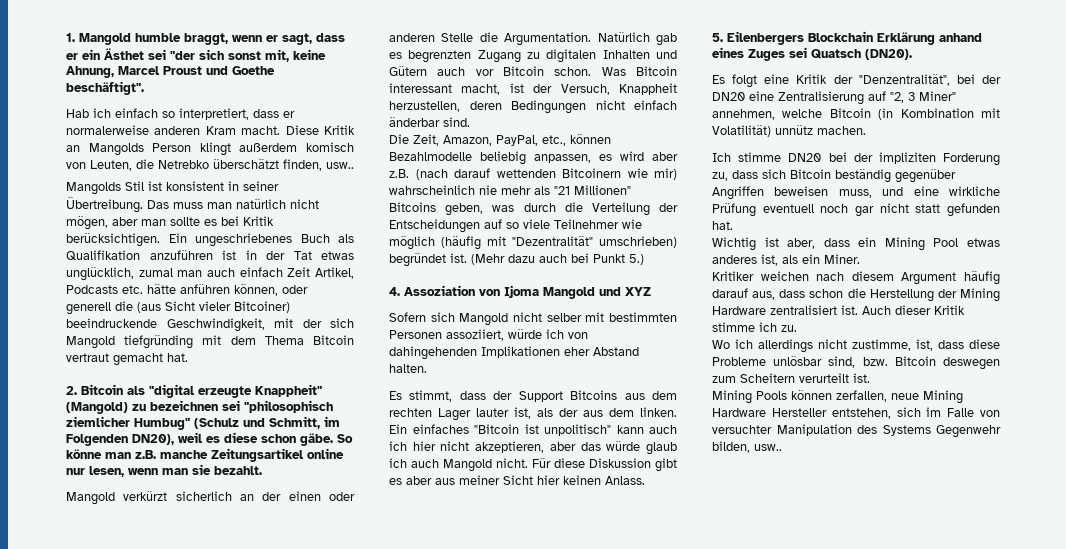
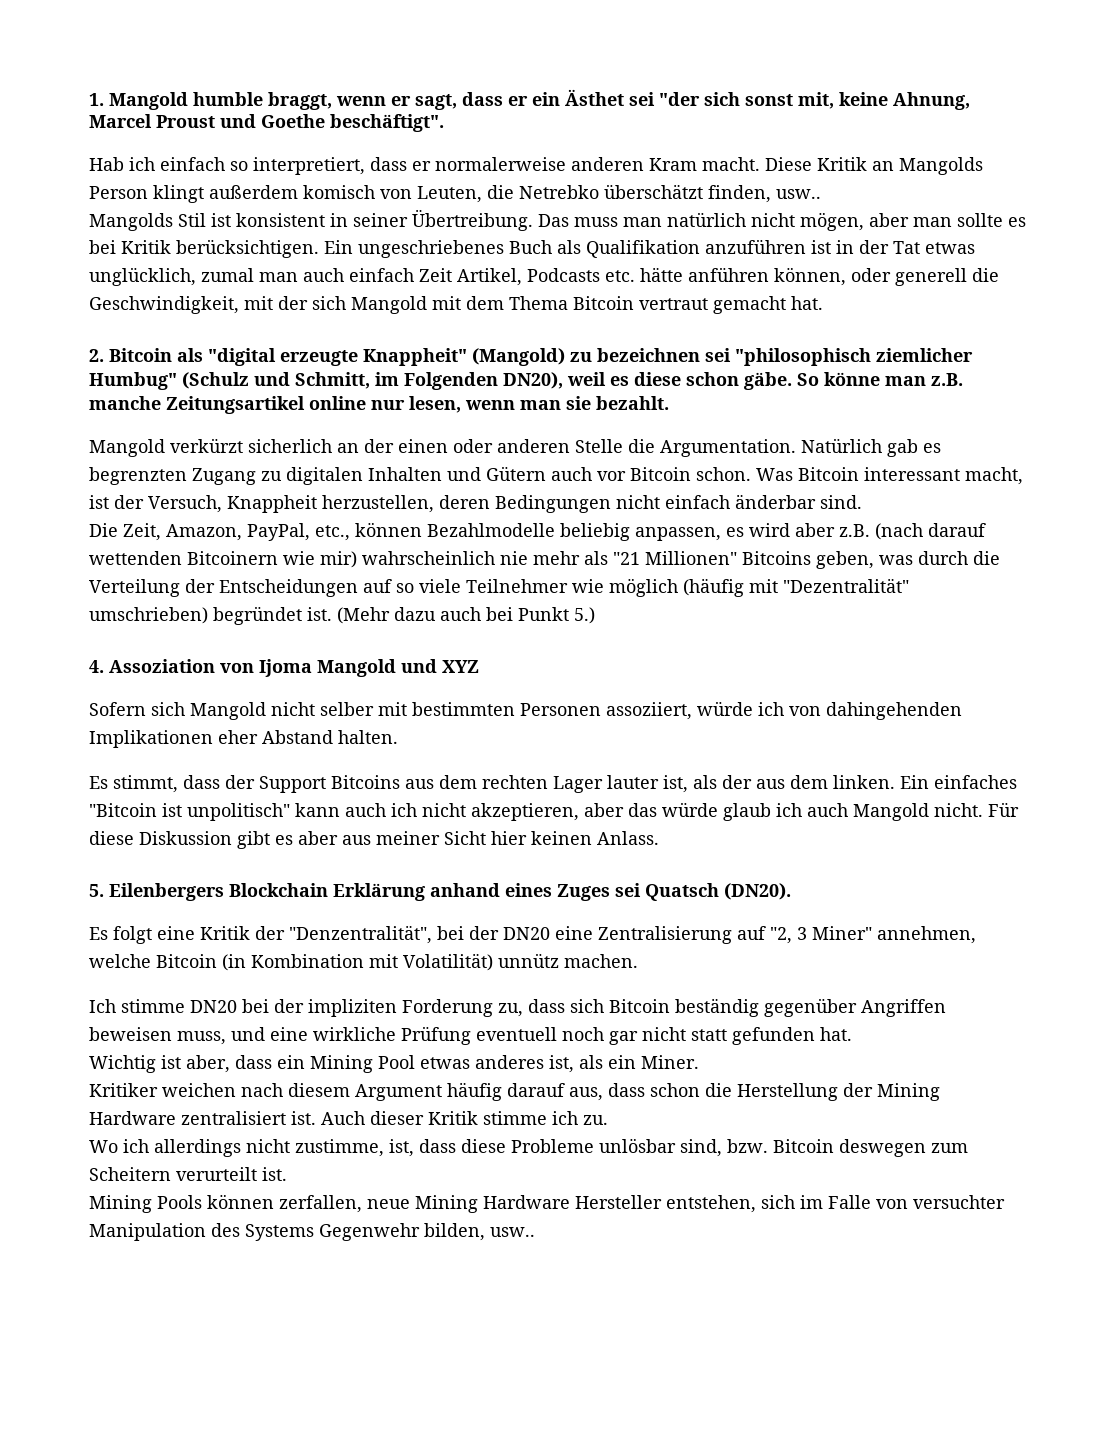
- Ein ungeschriebenes Buch als Qualifikation anzuführen ist in der Tat etwas unglücklich, zumal man auch einfach Zeit Artikel, Podcasts etc. hätte anführen können, oder generell die (aus Sicht vieler Bitcoiner) beeindruckende Geschwindigkeit, mit der sich Mangold tiefgründing mit dem Thema Bitcoin vertraut gemacht hat.
+ Ein ungeschriebenes Buch als Qualifikation anzuführen ist in der Tat etwas unglücklich, zumal man auch einfach Zeit Artikel, Podcasts etc. hätte anführen können, oder generell die Geschwindigkeit, mit der sich Mangold mit dem Thema Bitcoin vertraut gemacht hat.
- Ein einfaches "Bitcoin ist unpolitisch" kann auch ich hier nicht akzeptieren, aber das würde glaub ich auch Mangold nicht.
+ Ein einfaches "Bitcoin ist unpolitisch" kann auch ich nicht akzeptieren, aber das würde glaub ich auch Mangold nicht.

